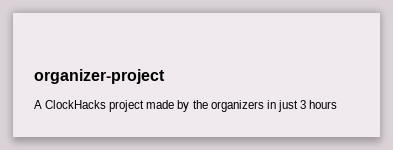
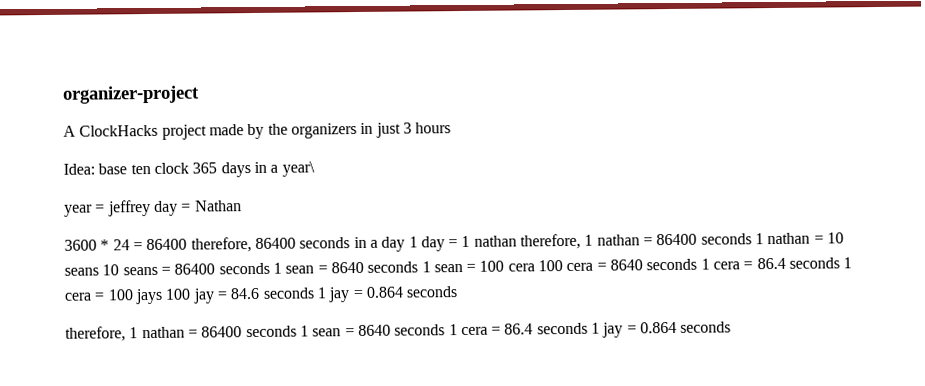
+ Idea: base ten clock 365 days in a year\
+ year = jeffrey day = Nathan
+ 3600 * 24 = 86400 therefore, 86400 seconds in a day 1 day = 1 nathan therefore, 1 nathan = 86400 seconds 1 nathan = 10 seans 10 seans = 86400 seconds 1 sean = 8640 seconds 1 sean = 100 cera 100 cera = 8640 seconds 1 cera = 86.4 seconds 1 cera = 100 jays 100 jay = 84.6 seconds 1 jay = 0.864 seconds
+ therefore, 1 nathan = 86400 seconds 1 sean = 8640 seconds 1 cera = 86.4 seconds 1 jay = 0.864 seconds

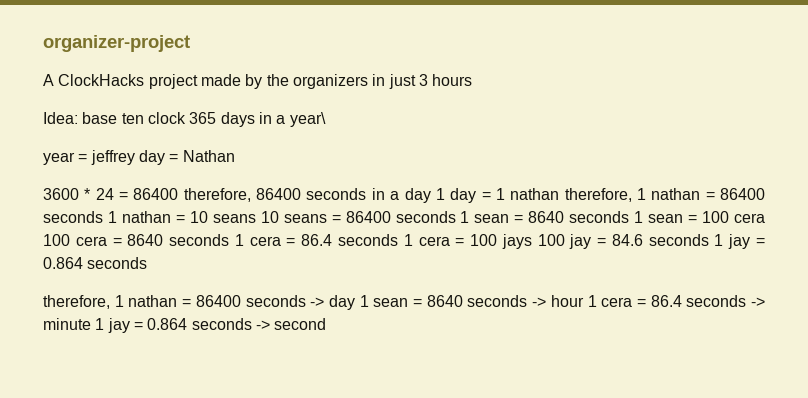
- therefore, 1 nathan = 86400 seconds 1 sean = 8640 seconds 1 cera = 86.4 seconds 1 jay = 0.864 seconds
+ therefore, 1 nathan = 86400 seconds -> day 1 sean = 8640 seconds -> hour 1 cera = 86.4 seconds -> minute 1 jay = 0.864 seconds -> second

